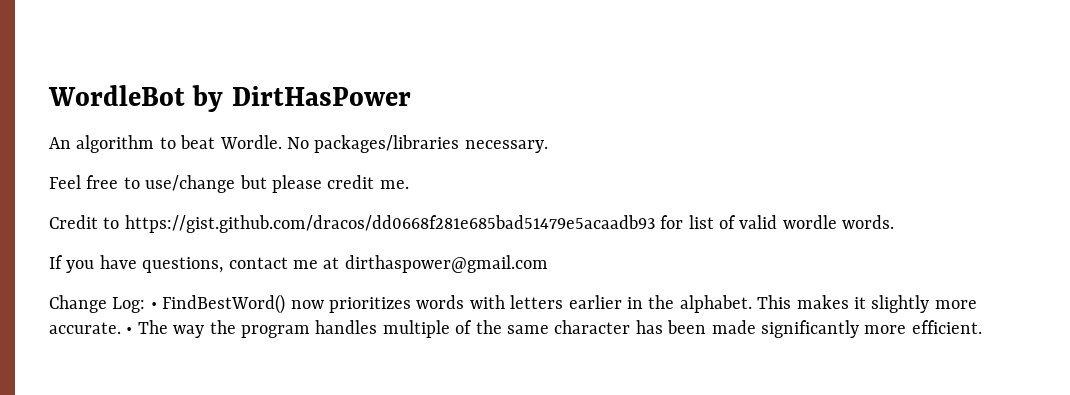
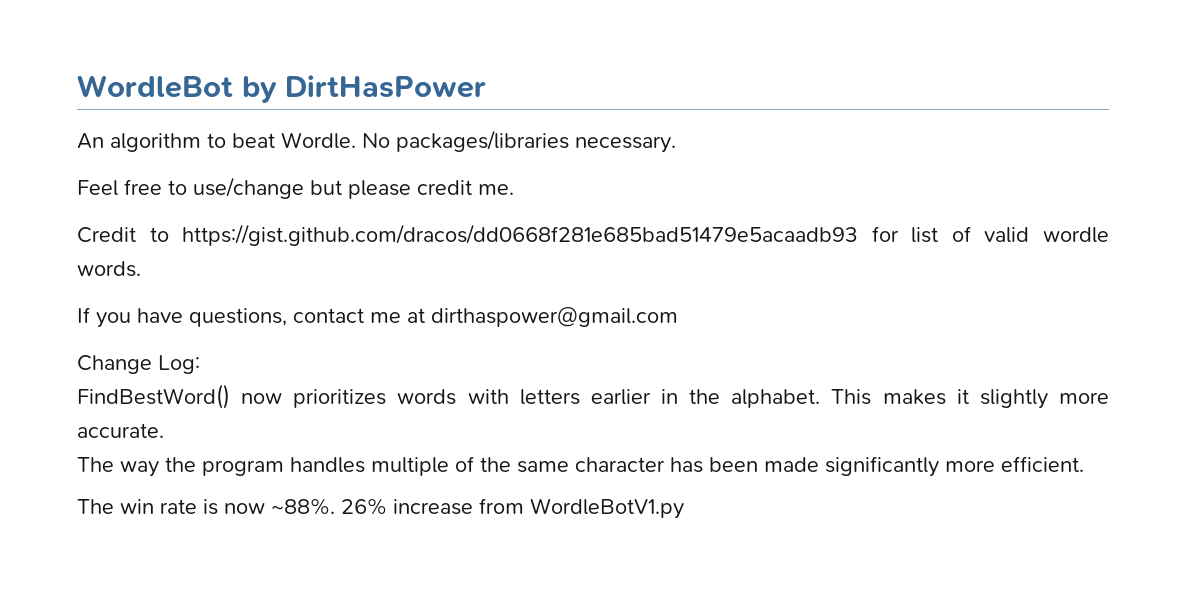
- Change Log: • FindBestWord() now prioritizes words with letters earlier in the alphabet.
+ Change Log:
+ FindBestWord() now prioritizes words with letters earlier in the alphabet.
- This makes it slightly more accurate. • The way the program handles multiple of the same character has been made significantly more efficient.
+ This makes it slightly more accurate.
+ The way the program handles multiple of the same character has been made significantly more efficient.
+ The win rate is now ~88%. 26% increase from WordleBotV1.py

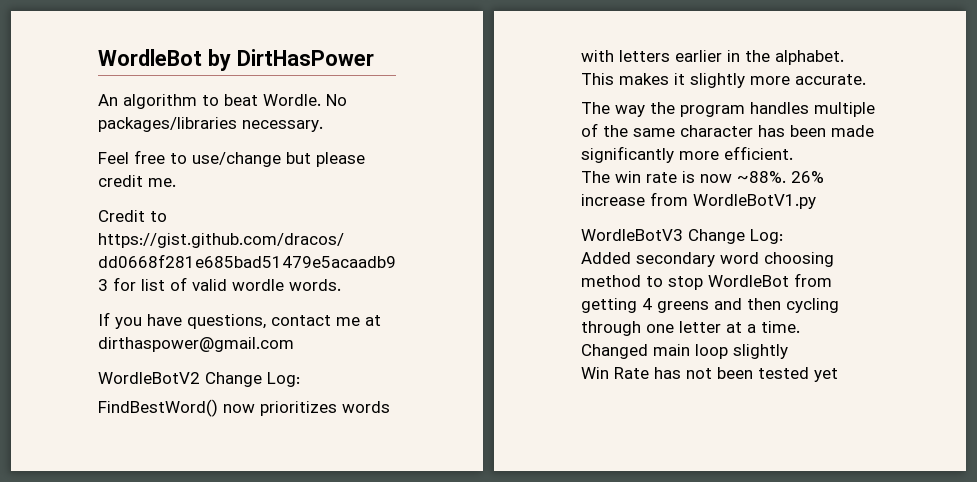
- Change Log:
+ WordleBotV2 Change Log:
+ WordleBotV3 Change Log:
+ Added secondary word choosing method to stop WordleBot from getting 4 greens and then cycling through one letter at a time.
+ Changed main loop slightly
+ Win Rate has not been tested yet

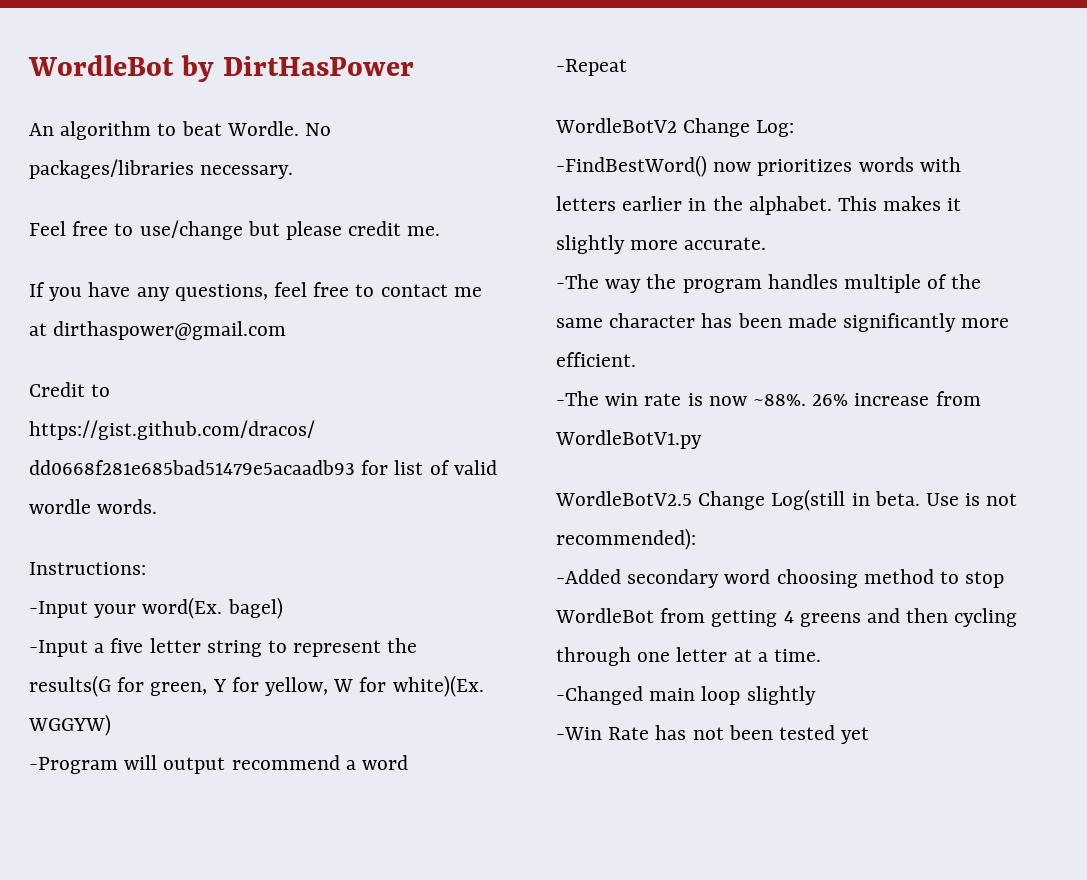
+ If you have any questions, feel free to contact me at dirthaspower@gmail.com
- If you have questions, contact me at dirthaspower@gmail.com
+ Instructions:
+ -Input your word(Ex. bagel)
+ -Input a five letter string to represent the results(G for green, Y for yellow, W for white)(Ex. WGGYW)
+ -Program will output recommend a word
+ -Repeat
- FindBestWord() now prioritizes words with letters earlier in the alphabet.
+ -FindBestWord() now prioritizes words with letters earlier in the alphabet.
- The way the program handles multiple of the same character has been made significantly more efficient.
+ -The way the program handles multiple of the same character has been made significantly more efficient.
- The win rate is now ~88%.
+ -The win rate is now ~88%.
- WordleBotV3 Change Log:
- Added secondary word choosing method to stop WordleBot from getting 4 greens and then cycling through one letter at a time.
+ WordleBotV2.5 Change Log(still in beta. Use is not recommended):
+ -Added secondary word choosing method to stop WordleBot from getting 4 greens and then cycling through one letter at a time.
- Changed main loop slightly
+ -Changed main loop slightly
- Win Rate has not been tested yet
+ -Win Rate has not been tested yet

